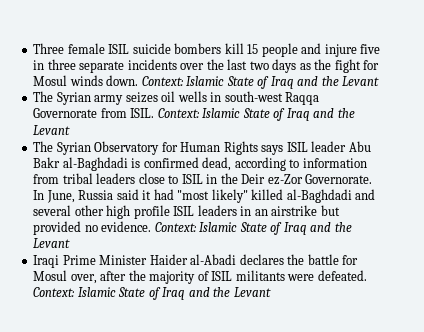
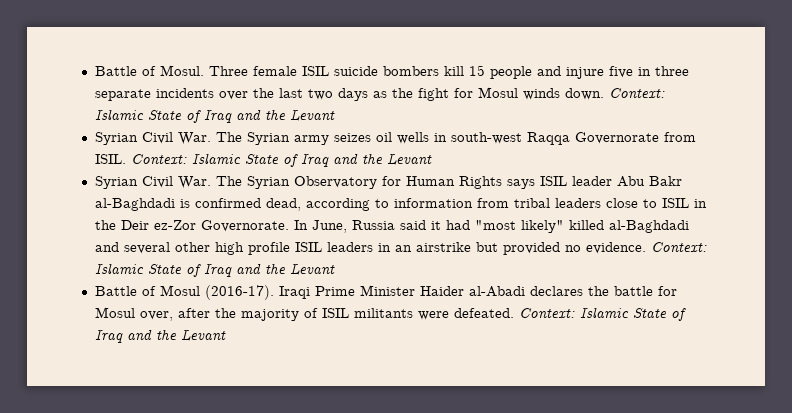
+ Battle of Mosul.
- The Syrian army seizes oil wells in south-west Raqqa Governorate from ISIL.
+ Syrian Civil War. The Syrian army seizes oil wells in south-west Raqqa Governorate from ISIL.
- The Syrian Observatory for Human Rights says ISIL leader Abu Bakr al-Baghdadi is confirmed dead, according to information from tribal leaders close to ISIL in the Deir ez-Zor Governorate.
+ Syrian Civil War. The Syrian Observatory for Human Rights says ISIL leader Abu Bakr al-Baghdadi is confirmed dead, according to information from tribal leaders close to ISIL in the Deir ez-Zor Governorate.
+ Battle of Mosul (2016-17).

